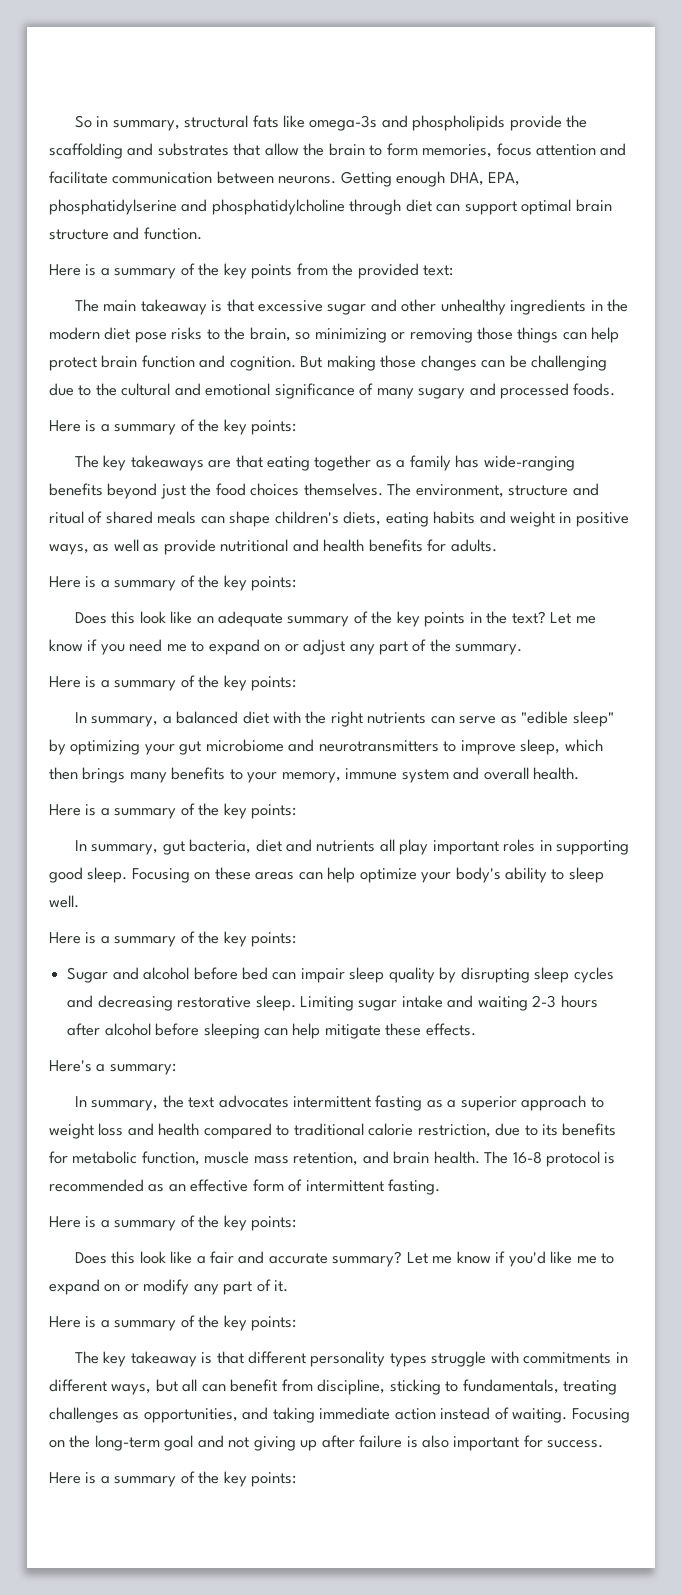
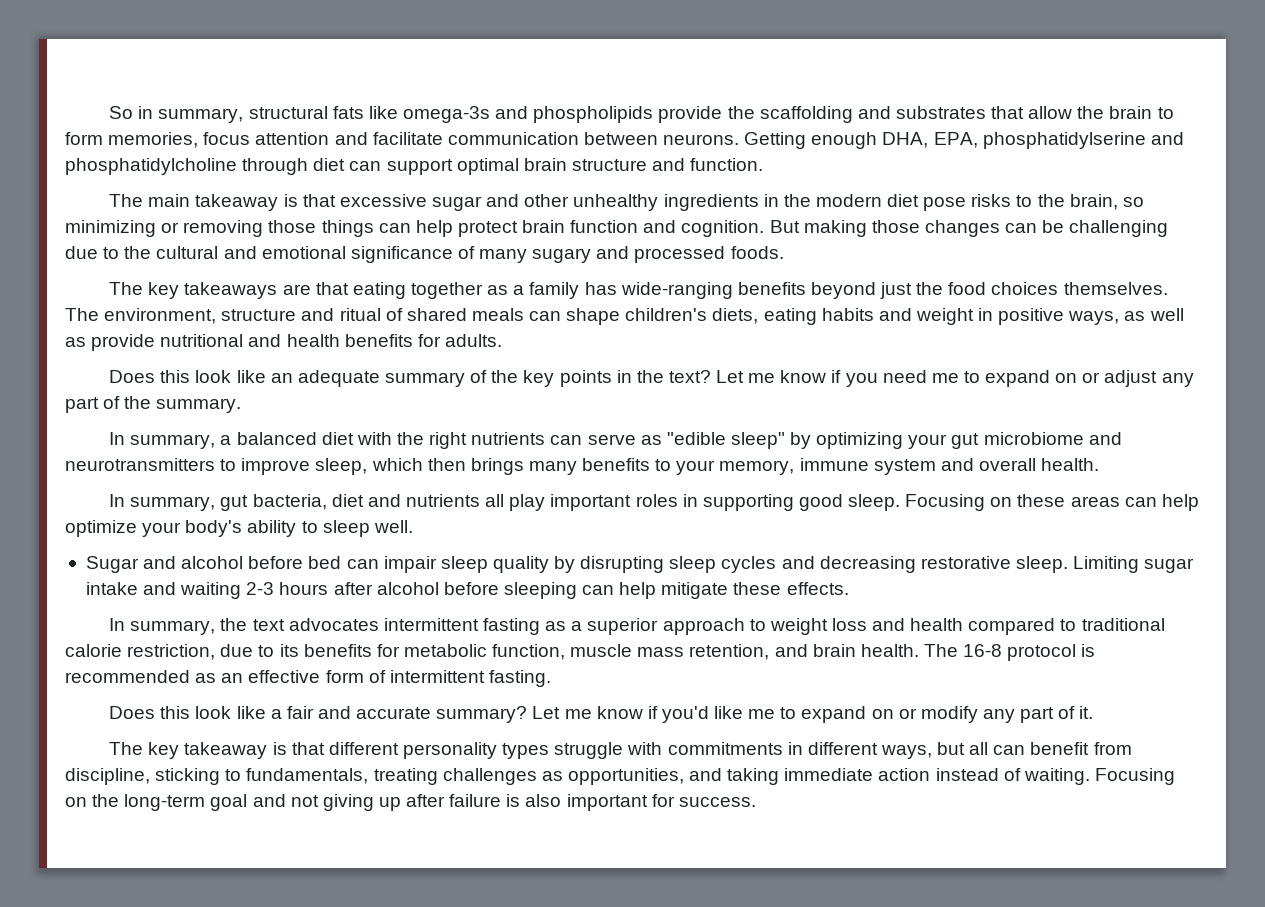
- Here is a summary of the key points from the provided text:
  But making those changes can be challenging due to the cultural and emotional significance of many sugary and processed foods.
- Here is a summary of the key points:
  The environment, structure and ritual of shared meals can shape children's diets, eating habits and weight in positive ways, as well as provide nutritional and health benefits for adults.
- Here is a summary of the key points:
  Let me know if you need me to expand on or adjust any part of the summary.
- Here is a summary of the key points:
  In summary, a balanced diet with the right nutrients can serve as "edible sleep" by optimizing your gut microbiome and neurotransmitters to improve sleep, which then brings many benefits to your memory, immune system and overall health.
- Here is a summary of the key points:
  Focusing on these areas can help optimize your body's ability to sleep well.
- Here is a summary of the key points:
- Here's a summary:
  The 16-8 protocol is recommended as an effective form of intermittent fasting.
- Here is a summary of the key points:
  Let me know if you'd like me to expand on or modify any part of it.
- Here is a summary of the key points:
  Focusing on the long-term goal and not giving up after failure is also important for success.
- Here is a summary of the key points:

